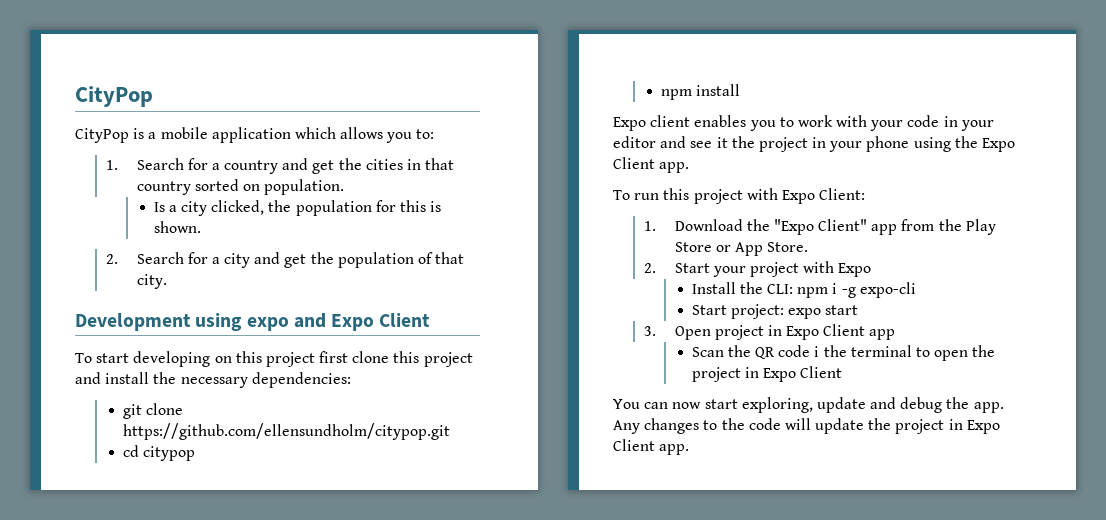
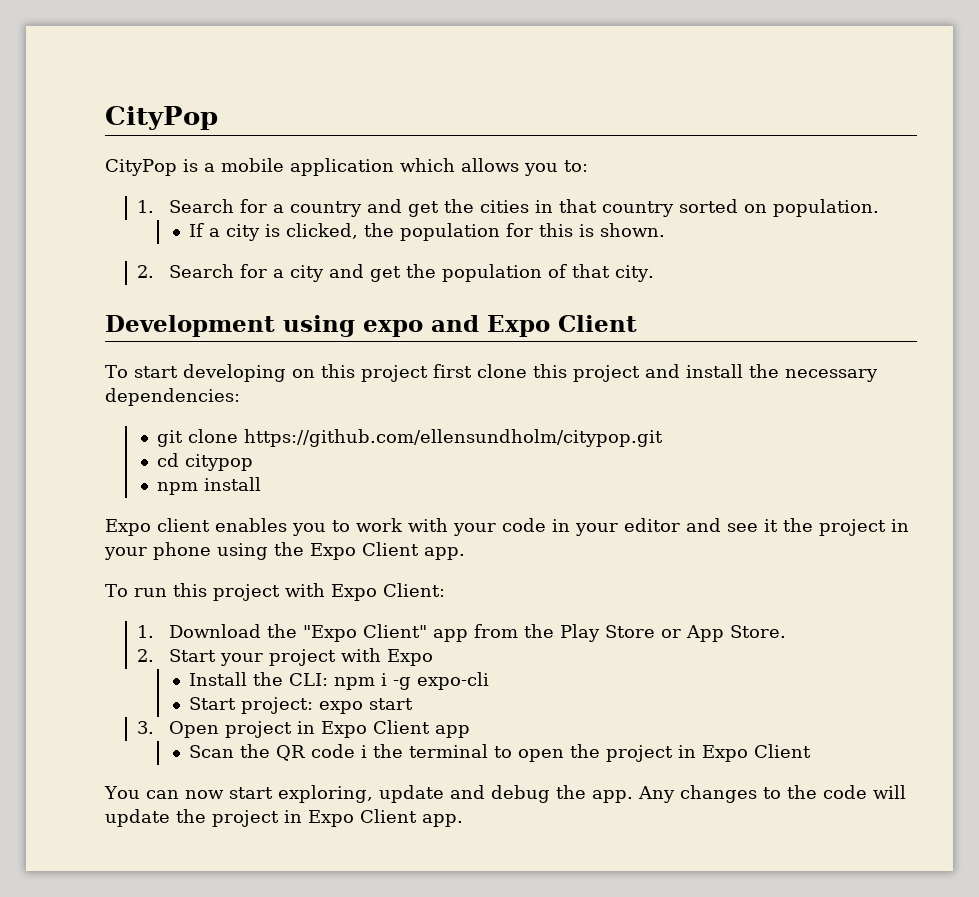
- Is a city clicked, the population for this is shown.
+ If a city is clicked, the population for this is shown.

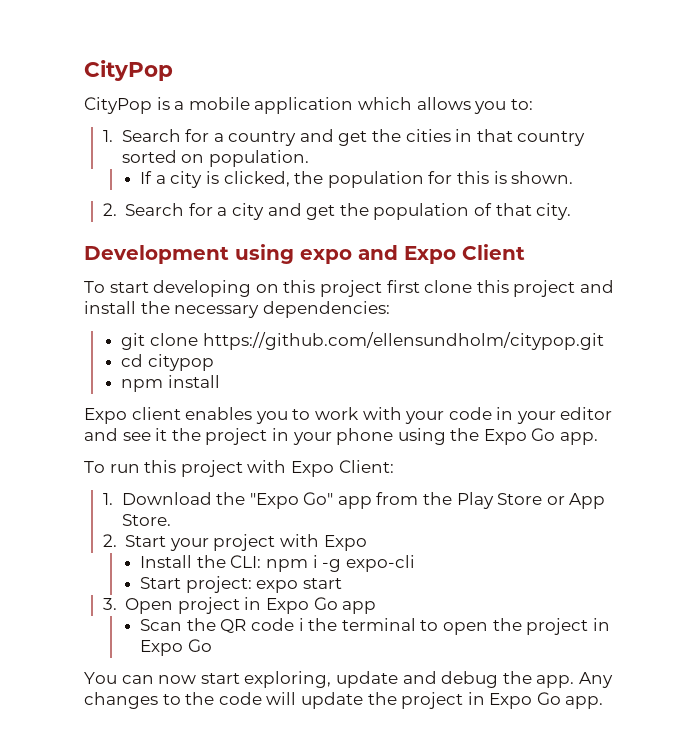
- Expo client enables you to work with your code in your editor and see it the project in your phone using the Expo Client app.
+ Expo client enables you to work with your code in your editor and see it the project in your phone using the Expo Go app.
- 1. Download the "Expo Client" app from the Play Store or App Store.
+ 1. Download the "Expo Go" app from the Play Store or App Store.
- 3. Open project in Expo Client app
+ 3. Open project in Expo Go app
- Scan the QR code i the terminal to open the project in Expo Client
+ Scan the QR code i the terminal to open the project in Expo Go
- Any changes to the code will update the project in Expo Client app.
+ Any changes to the code will update the project in Expo Go app.

